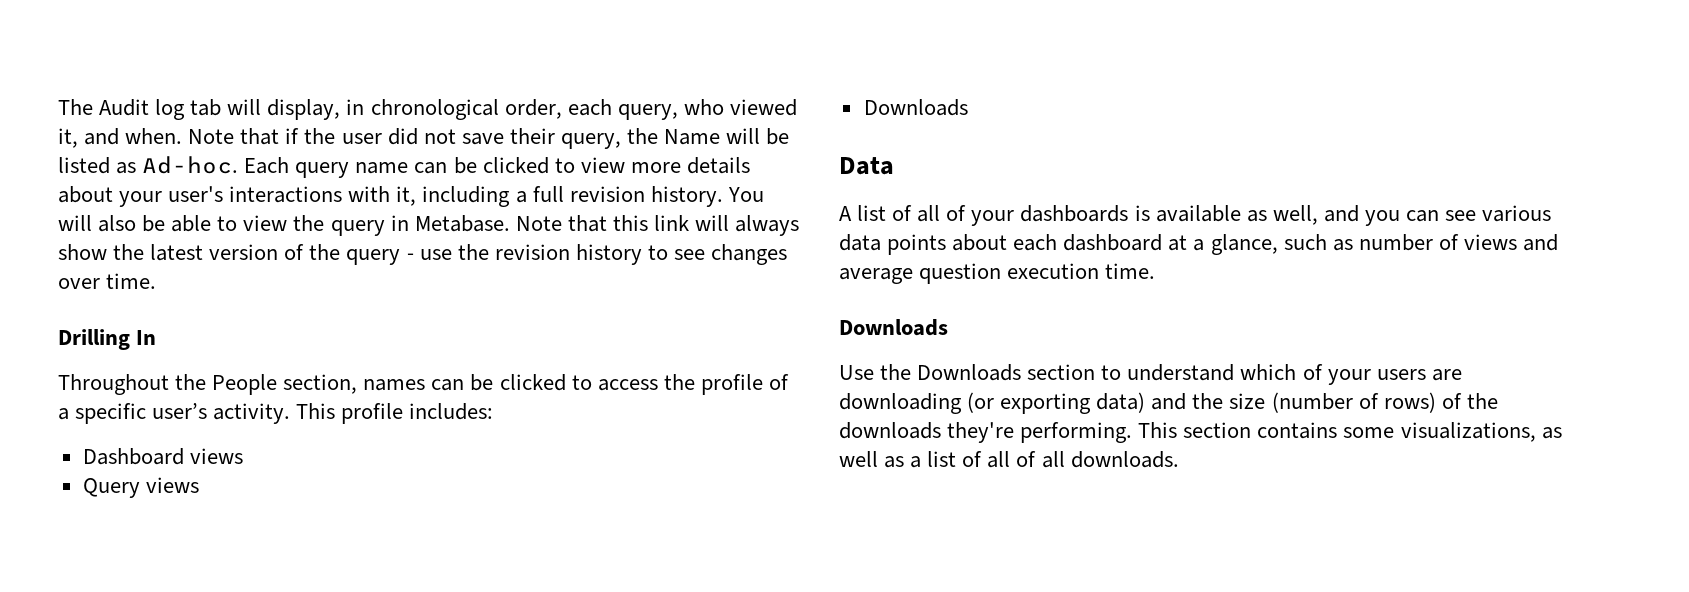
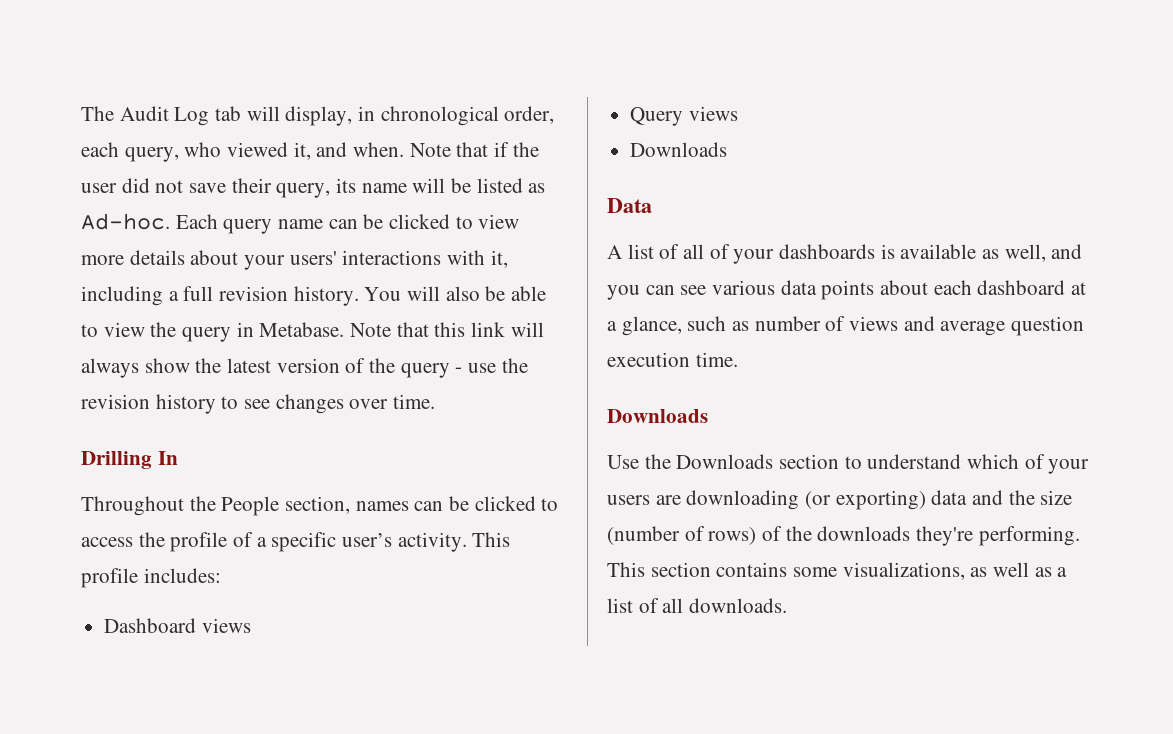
- The Audit log tab will display, in chronological order, each query, who viewed it, and when.
+ The Audit Log tab will display, in chronological order, each query, who viewed it, and when.
- Note that if the user did not save their query, the Name will be listed as Ad-hoc.
+ Note that if the user did not save their query, its name will be listed as Ad-hoc.
- Each query name can be clicked to view more details about your user's interactions with it, including a full revision history.
+ Each query name can be clicked to view more details about your users' interactions with it, including a full revision history.
- Use the Downloads section to understand which of your users are downloading (or exporting data) and the size (number of rows) of the downloads they're performing.
+ Use the Downloads section to understand which of your users are downloading (or exporting) data and the size (number of rows) of the downloads they're performing.
- This section contains some visualizations, as well as a list of all of all downloads.
+ This section contains some visualizations, as well as a list of all downloads.

